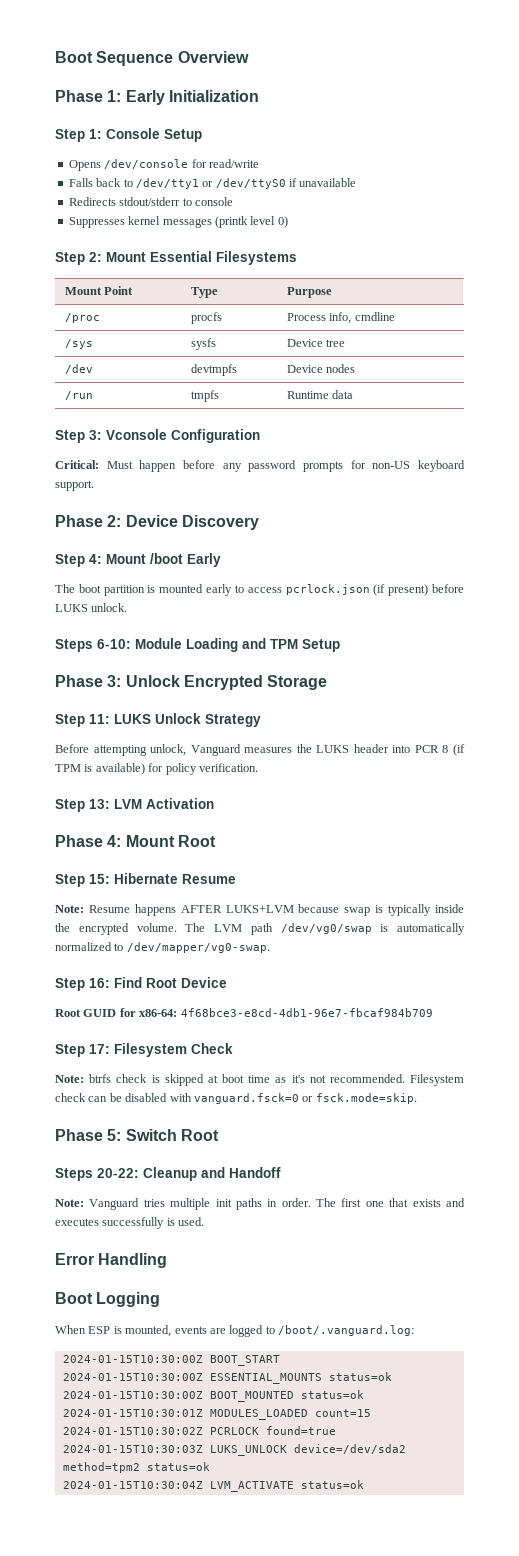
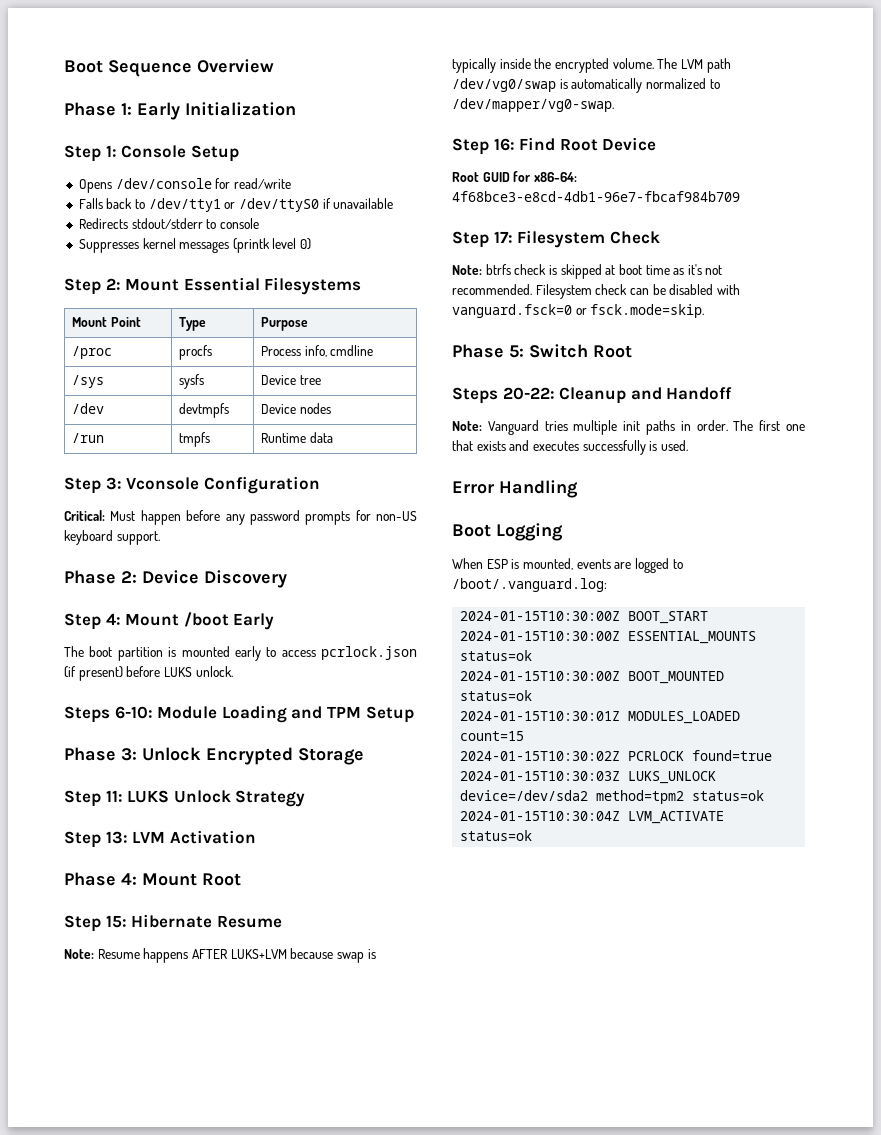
- Before attempting unlock, Vanguard measures the LUKS header into PCR 8 (if TPM is available) for policy verification.

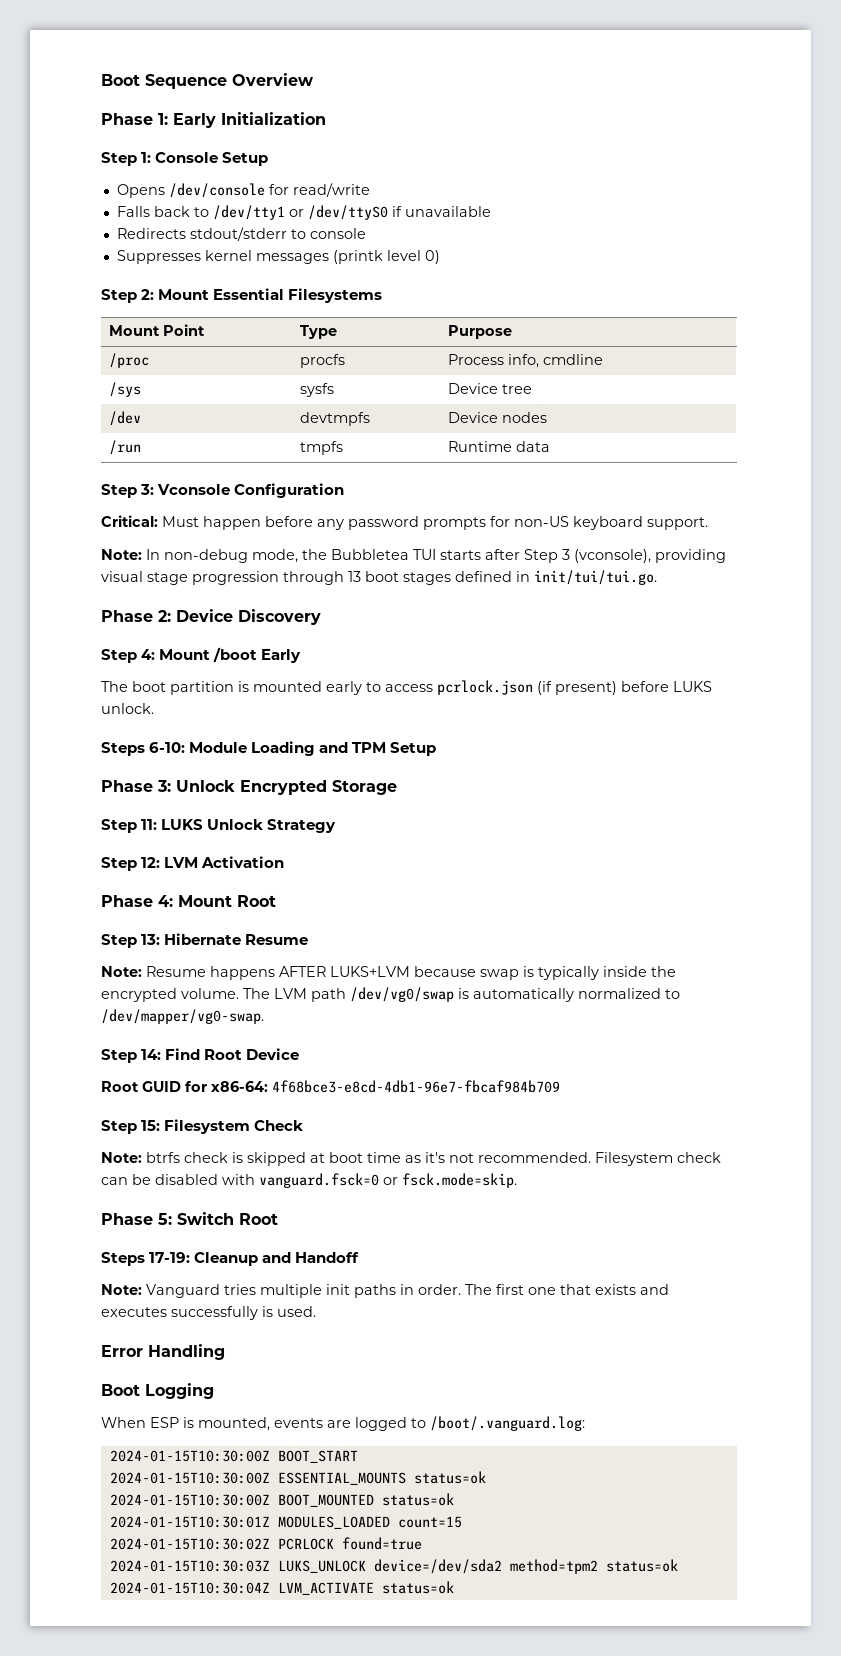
+ Note: In non-debug mode, the Bubbletea TUI starts after Step 3 (vconsole), providing visual stage progression through 13 boot stages defined in init/tui/tui.go.
- Step 13: LVM Activation
+ Step 12: LVM Activation
- Step 15: Hibernate Resume
+ Step 13: Hibernate Resume
- Step 16: Find Root Device
+ Step 14: Find Root Device
- Step 17: Filesystem Check
+ Step 15: Filesystem Check
- Steps 20-22: Cleanup and Handoff
+ Steps 17-19: Cleanup and Handoff

